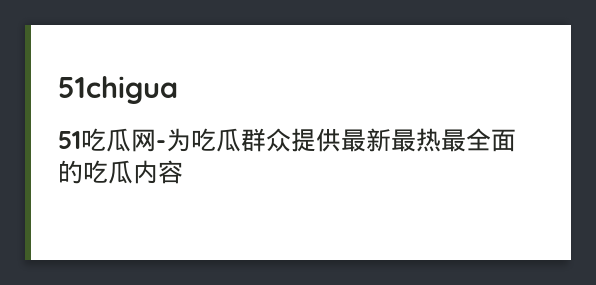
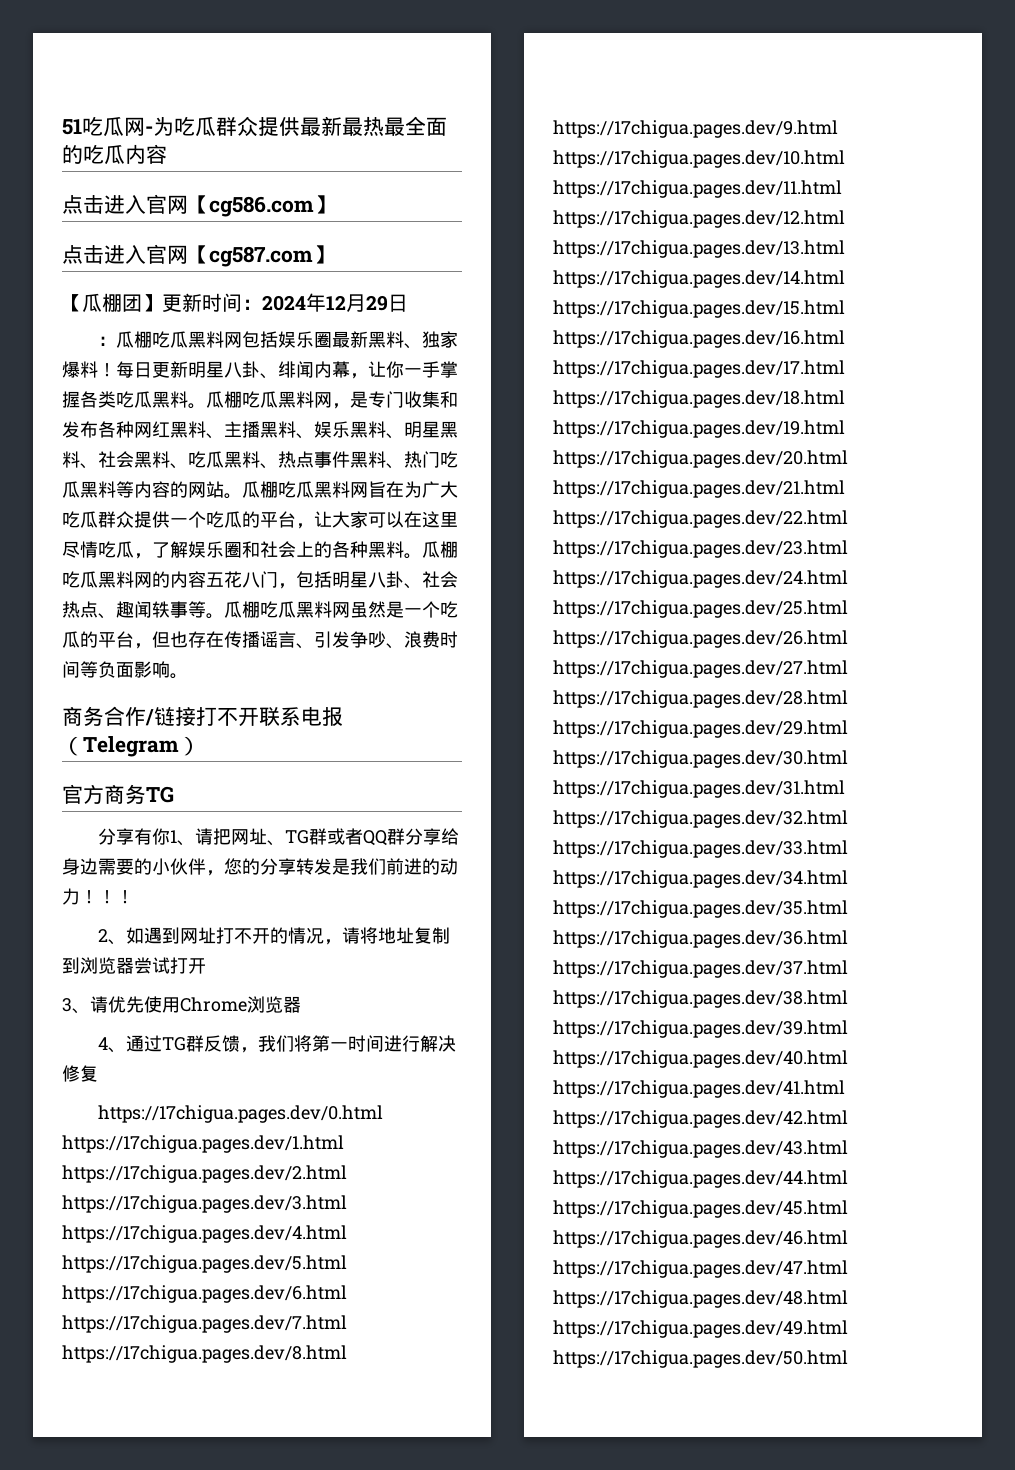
- 51chigua
+ 点击进入官网【cg586.com】
+ 点击进入官网【cg587.com】
+ 【瓜棚团】更新时间：2024年12月29日
+ ：瓜棚吃瓜黑料网包括娱乐圈最新黑料、独家爆料！每日更新明星八卦、绯闻内幕，让你一手掌握各类吃瓜黑料。瓜棚吃瓜黑料网，是专门收集和发布各种网红黑料、主播黑料、娱乐黑料、明星黑料、社会黑料、吃瓜黑料、热点事件黑料、热门吃瓜黑料等内容的网站。瓜棚吃瓜黑料网旨在为广大吃瓜群众提供一个吃瓜的平台，让大家可以在这里尽情吃瓜，了解娱乐圈和社会上的各种黑料。瓜棚吃瓜黑料网的内容五花八门，包括明星八卦、社会热点、趣闻轶事等。瓜棚吃瓜黑料网虽然是一个吃瓜的平台，但也存在传播谣言、引发争吵、浪费时间等负面影响。
+ 商务合作/链接打不开联系电报（Telegram）
+ 官方商务TG
+ 分享有你1、请把网址、TG群或者QQ群分享给身边需要的小伙伴，您的分享转发是我们前进的动力！！！
+ 2、如遇到网址打不开的情况，请将地址复制到浏览器尝试打开
+ 3、请优先使用Chrome浏览器
+ 4、通过TG群反馈，我们将第一时间进行解决修复
+ https://17chigua.pages.dev/0.html https://17chigua.pages.dev/1.html https://17chigua.pages.dev/2.html https://17chigua.pages.dev/3.html https://17chigua.pages.dev/4.html https://17chigua.pages.dev/5.html https://17chigua.pages.dev/6.html https://17chigua.pages.dev/7.html https://17chigua.pages.dev/8.html https://17chigua.pages.dev/9.html https://17chigua.pages.dev/10.html https://17chigua.pages.dev/11.html https://17chigua.pages.dev/12.html https://17chigua.pages.dev/13.html https://17chigua.pages.dev/14.html https://17chigua.pages.dev/15.html https://17chigua.pages.dev/16.html https://17chigua.pages.dev/17.html https://17chigua.pages.dev/18.html https://17chigua.pages.dev/19.html https://17chigua.pages.dev/20.html https://17chigua.pages.dev/21.html https://17chigua.pages.dev/22.html https://17chigua.pages.dev/23.html https://17chigua.pages.dev/24.html https://17chigua.pages.dev/25.html https://17chigua.pages.dev/26.html https://17chigua.pages.dev/27.html https://17chigua.pages.dev/28.html https://17chigua.pages.dev/29.html https://17chigua.pages.dev/30.html https://17chigua.pages.dev/31.html https://17chigua.pages.dev/32.html https://17chigua.pages.dev/33.html https://17chigua.pages.dev/34.html https://17chigua.pages.dev/35.html https://17chigua.pages.dev/36.html https://17chigua.pages.dev/37.html https://17chigua.pages.dev/38.html https://17chigua.pages.dev/39.html https://17chigua.pages.dev/40.html https://17chigua.pages.dev/41.html https://17chigua.pages.dev/42.html https://17chigua.pages.dev/43.html https://17chigua.pages.dev/44.html https://17chigua.pages.dev/45.html https://17chigua.pages.dev/46.html https://17chigua.pages.dev/47.html https://17chigua.pages.dev/48.html https://17chigua.pages.dev/49.html https://17chigua.pages.dev/50.html

